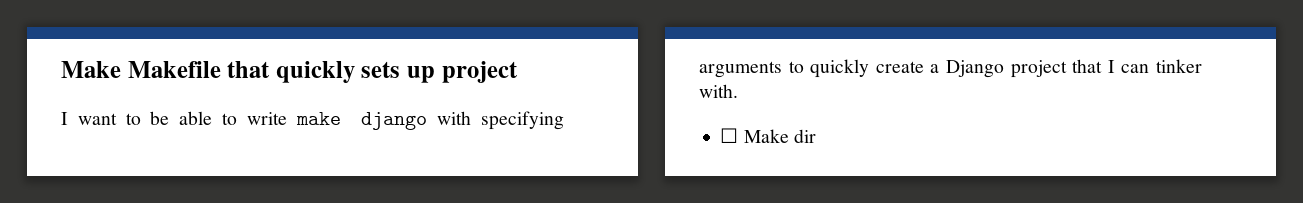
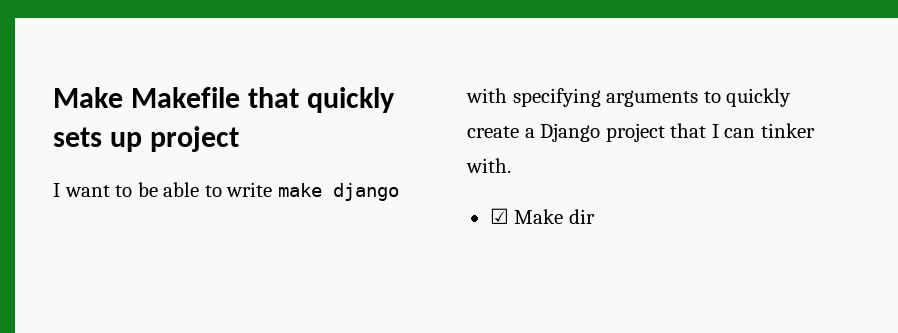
- ☐ Make dir
+ ☑ Make dir

